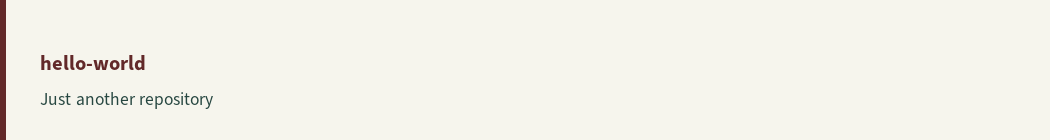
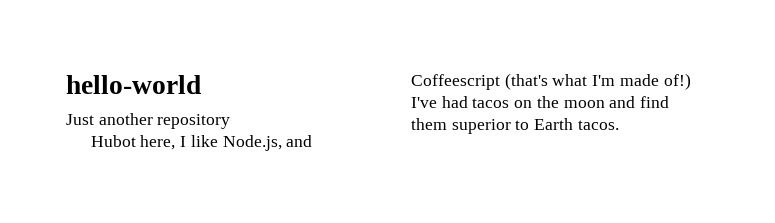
+ Hubot here, I like Node.js, and Coffeescript (that's what I'm made of!) I've had tacos on the moon and find them superior to Earth tacos.

